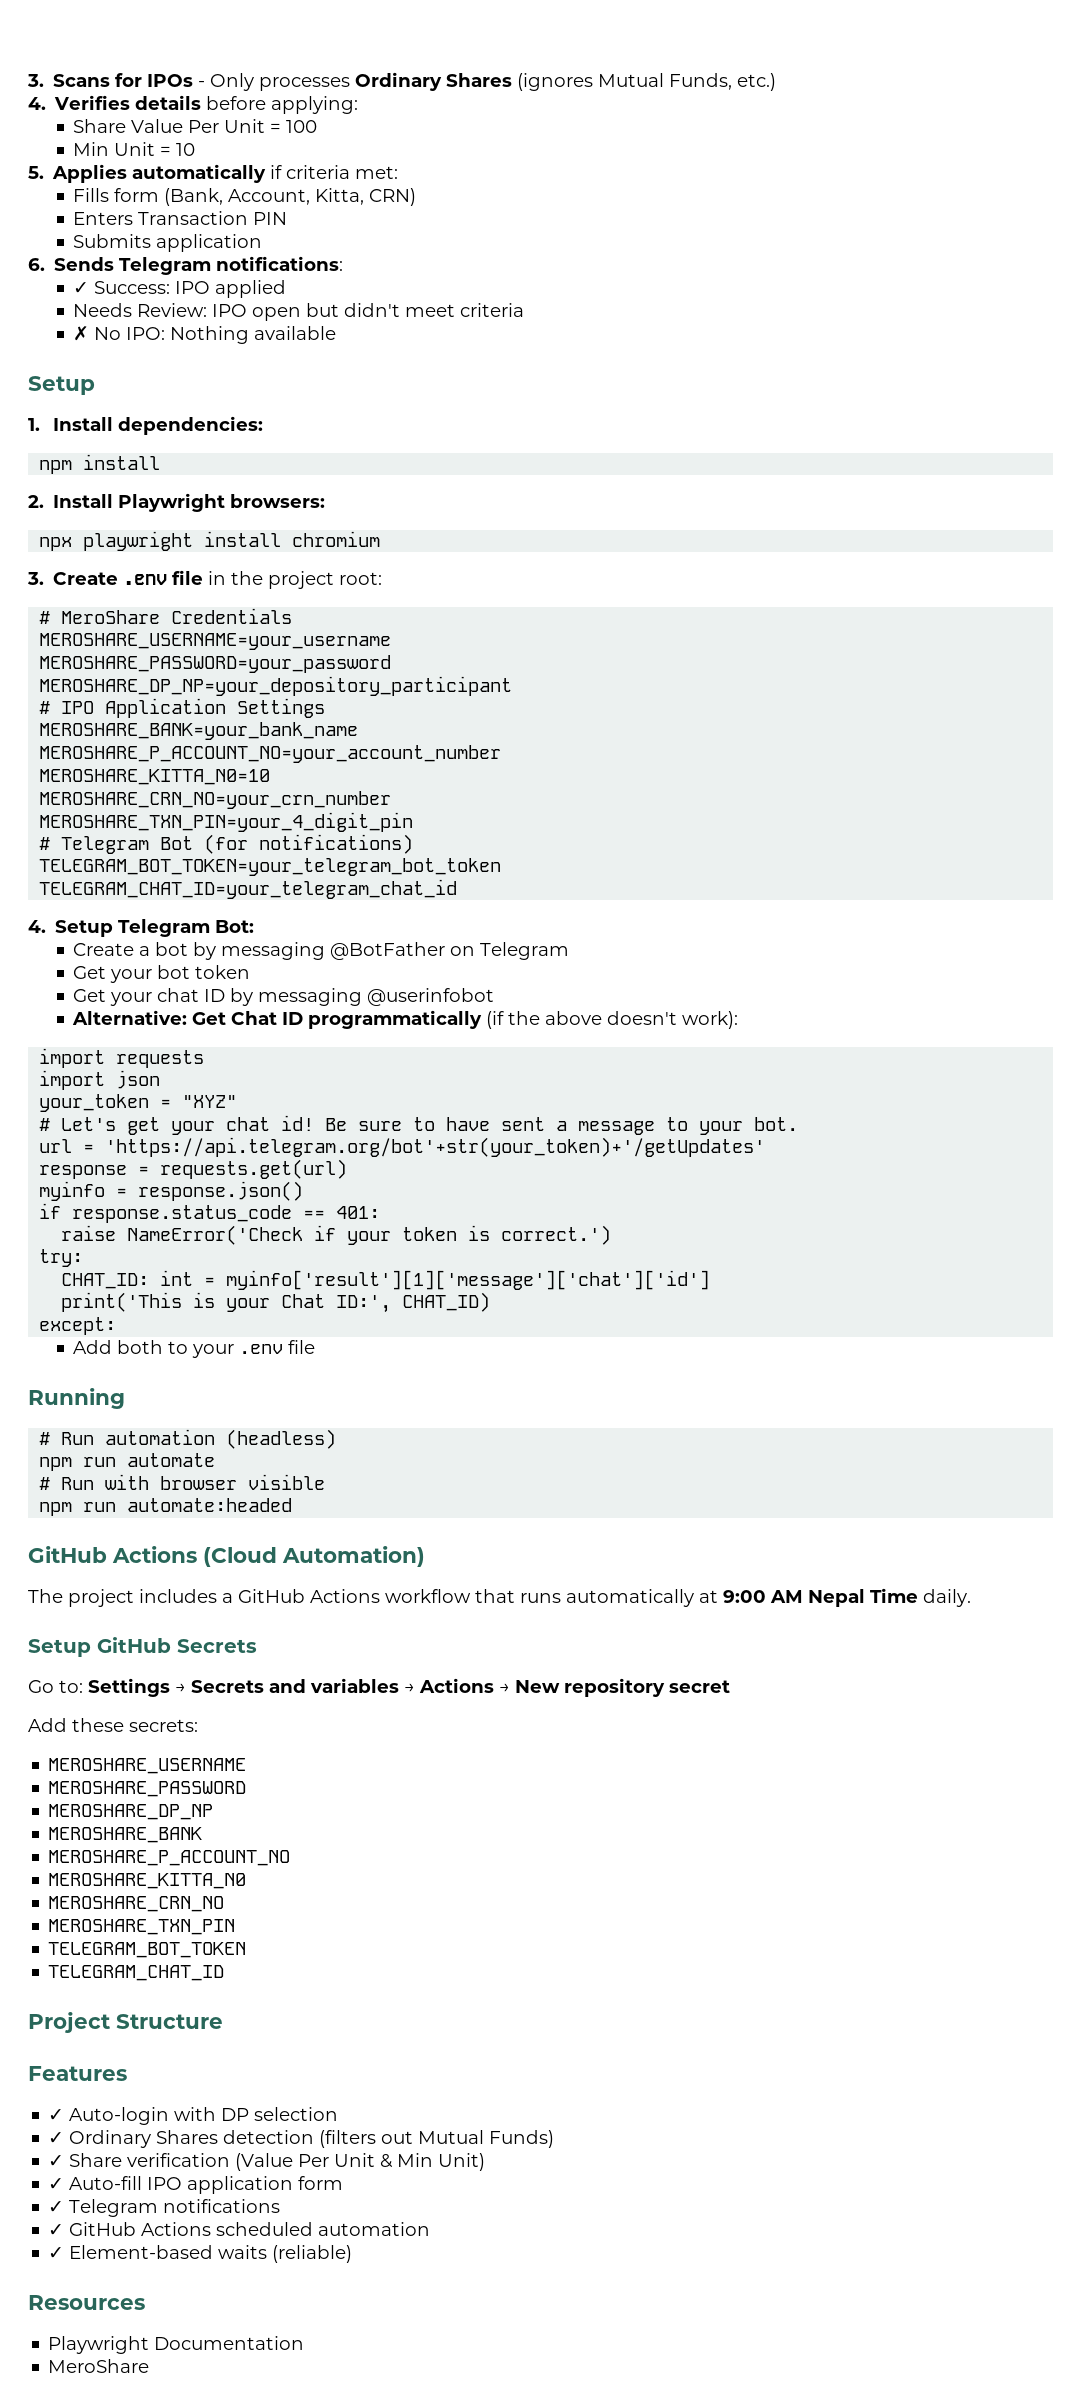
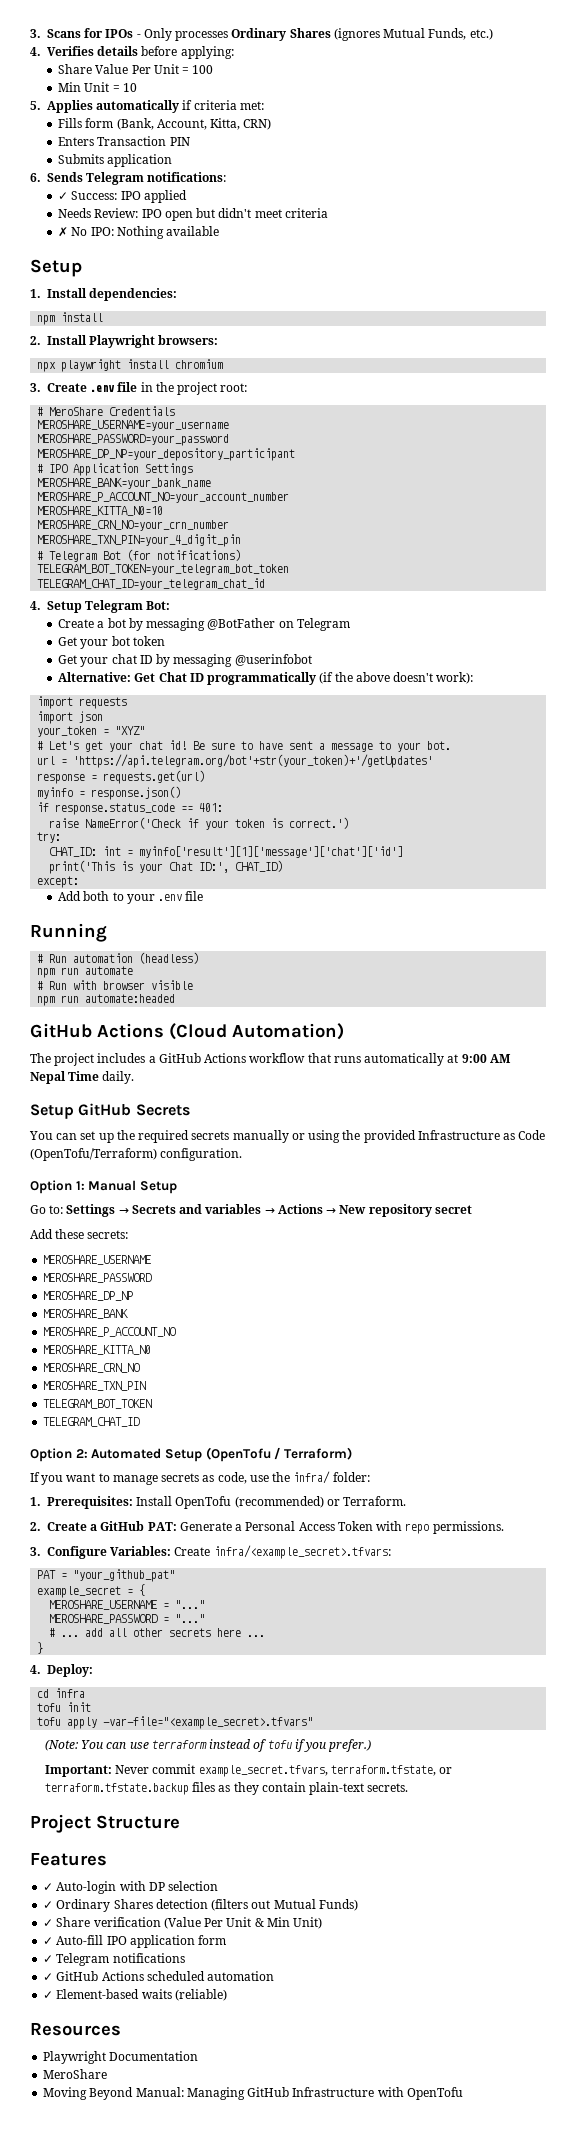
+ You can set up the required secrets manually or using the provided Infrastructure as Code (OpenTofu/Terraform) configuration.
+ Option 1: Manual Setup
+ Option 2: Automated Setup (OpenTofu / Terraform)
+ If you want to manage secrets as code, use the infra/ folder:
+ 1. Prerequisites: Install OpenTofu (recommended) or Terraform.
+ 2. Create a GitHub PAT: Generate a Personal Access Token with repo permissions.
+ 3. Configure Variables: Create infra/<example_secret>.tfvars:
+ PAT = "your_github_pat"
+ example_secret = {
+ MEROSHARE_USERNAME = "..."
+ MEROSHARE_PASSWORD = "..."
+ # ... add all other secrets here ...
+ }
+ 4. Deploy:
+ cd infra
+ tofu init
+ tofu apply -var-file="<example_secret>.tfvars"
+ (Note: You can use terraform instead of tofu if you prefer.)
+ Important: Never commit example_secret.tfvars, terraform.tfstate, or terraform.tfstate.backup files as they contain plain-text secrets.
+ Moving Beyond Manual: Managing GitHub Infrastructure with OpenTofu

